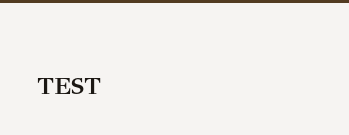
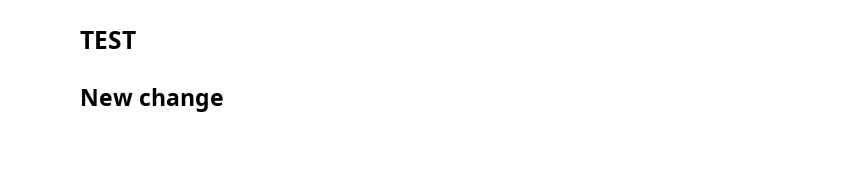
+ New change

